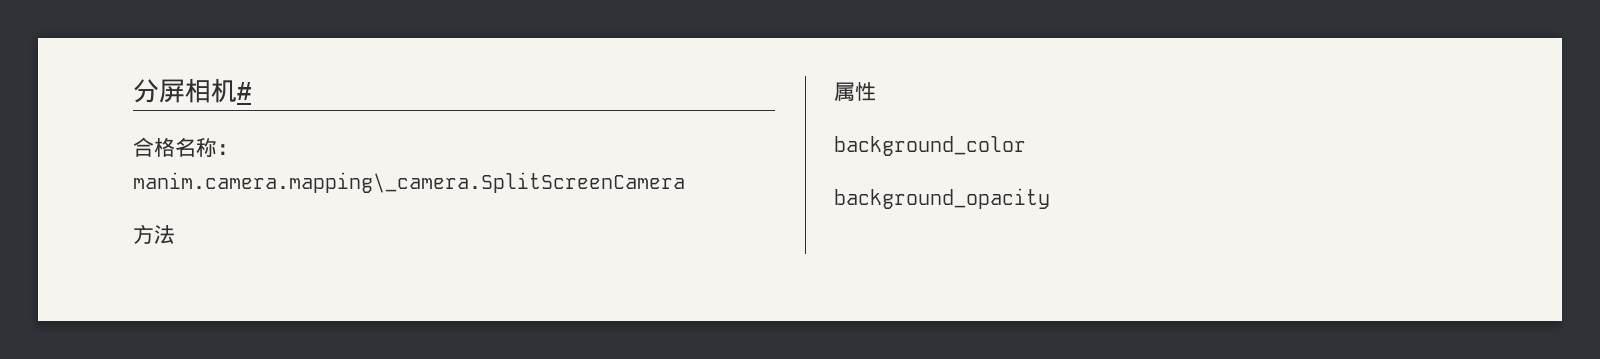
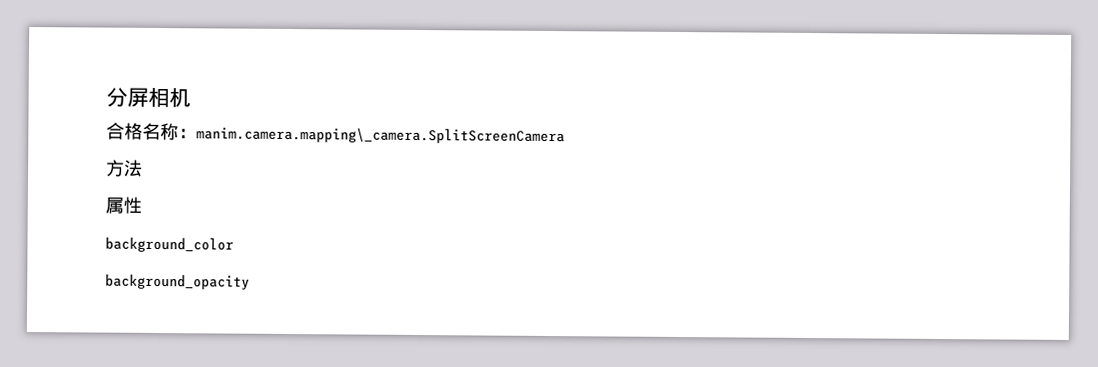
- 分屏相机#
+ 分屏相机

